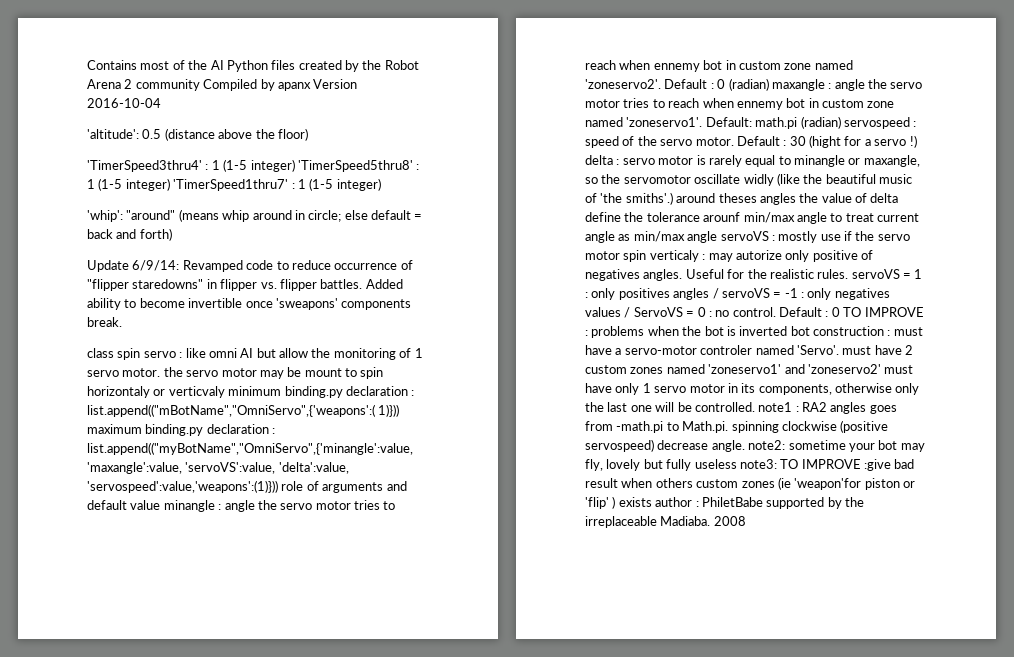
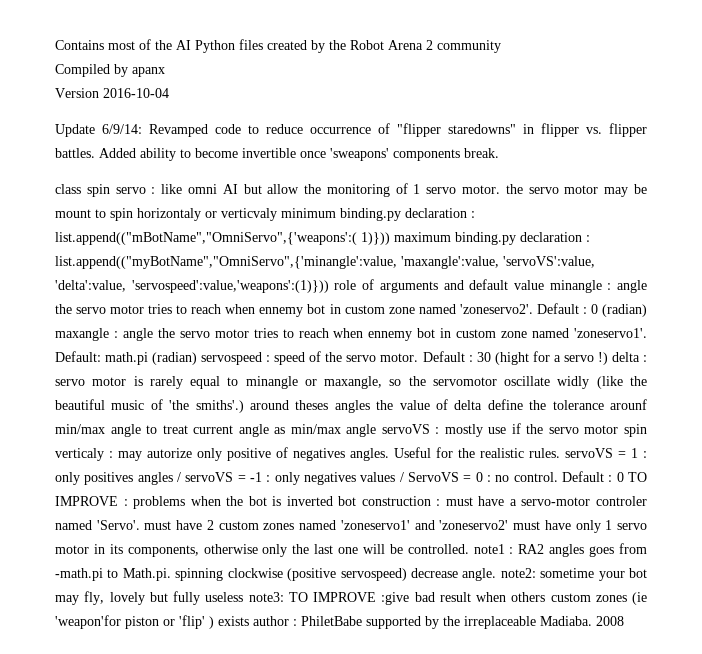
- Contains most of the AI Python files created by the Robot Arena 2 community Compiled by apanx Version 2016-10-04
+ Contains most of the AI Python files created by the Robot Arena 2 community
+ Compiled by apanx
+ Version 2016-10-04
- 'altitude': 0.5 (distance above the floor)
- 'TimerSpeed3thru4' : 1 (1-5 integer) 'TimerSpeed5thru8' : 1 (1-5 integer) 'TimerSpeed1thru7' : 1 (1-5 integer)
- 'whip': "around" (means whip around in circle; else default = back and forth)

